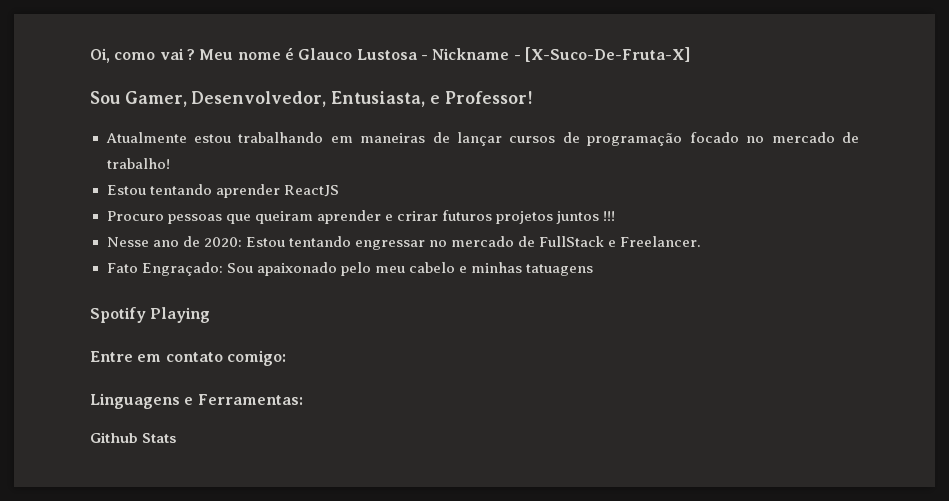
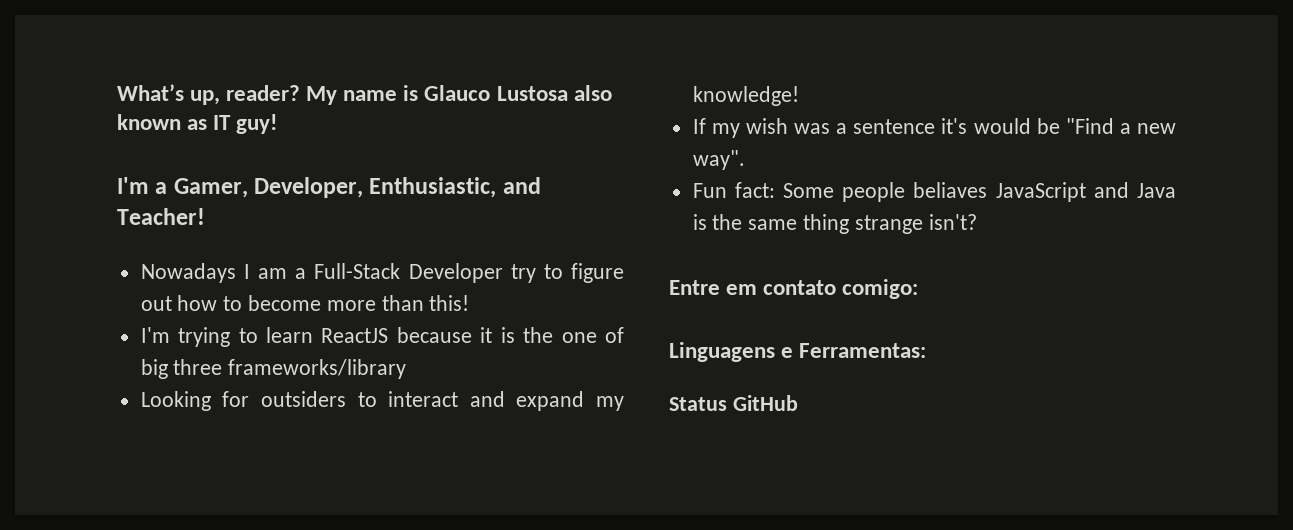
- Oi, como vai ? Meu nome é Glauco Lustosa - Nickname - [X-Suco-De-Fruta-X]
- Sou Gamer, Desenvolvedor, Entusiasta, e Professor!
- Atualmente estou trabalhando em maneiras de lançar cursos de programação focado no mercado de trabalho!
- Estou tentando aprender ReactJS
- Procuro pessoas que queiram aprender e crirar futuros projetos juntos !!!
- Nesse ano de 2020: Estou tentando engressar no mercado de FullStack e Freelancer.
- Fato Engraçado: Sou apaixonado pelo meu cabelo e minhas tatuagens
- Spotify Playing
+ What’s up, reader? My name is Glauco Lustosa also known as IT guy!
+ I'm a Gamer, Developer, Enthusiastic, and Teacher!
+ Nowadays I am a Full-Stack Developer try to figure out how to become more than this!
+ I'm trying to learn ReactJS because it is the one of big three frameworks/library
+ Looking for outsiders to interact and expand my knowledge!
+ If my wish was a sentence it's would be "Find a new way".
+ Fun fact: Some people beliaves JavaScript and Java is the same thing strange isn't?
- Github Stats
+ Status GitHub

